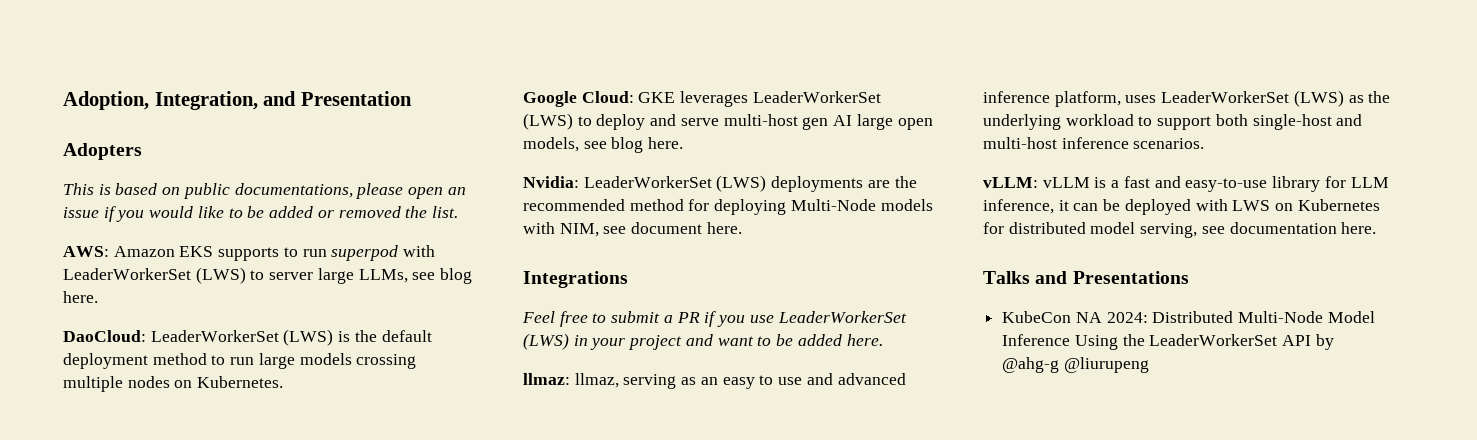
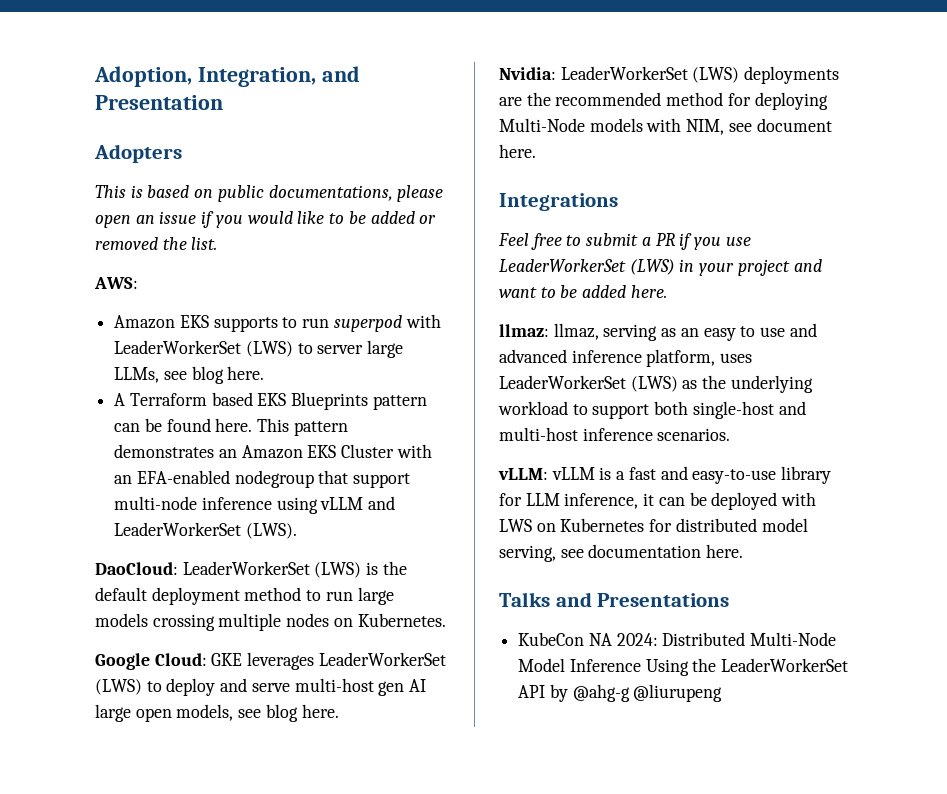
- AWS: Amazon EKS supports to run superpod with LeaderWorkerSet (LWS) to server large LLMs, see blog here.
+ AWS:
+ Amazon EKS supports to run superpod with LeaderWorkerSet (LWS) to server large LLMs, see blog here.
+ A Terraform based EKS Blueprints pattern can be found here. This pattern demonstrates an Amazon EKS Cluster with an EFA-enabled nodegroup that support multi-node inference using vLLM and LeaderWorkerSet (LWS).

